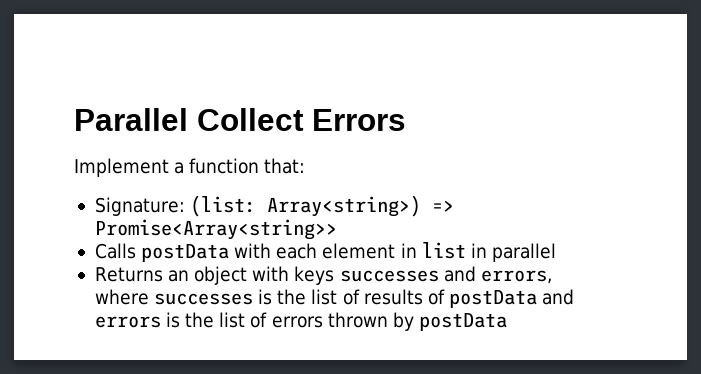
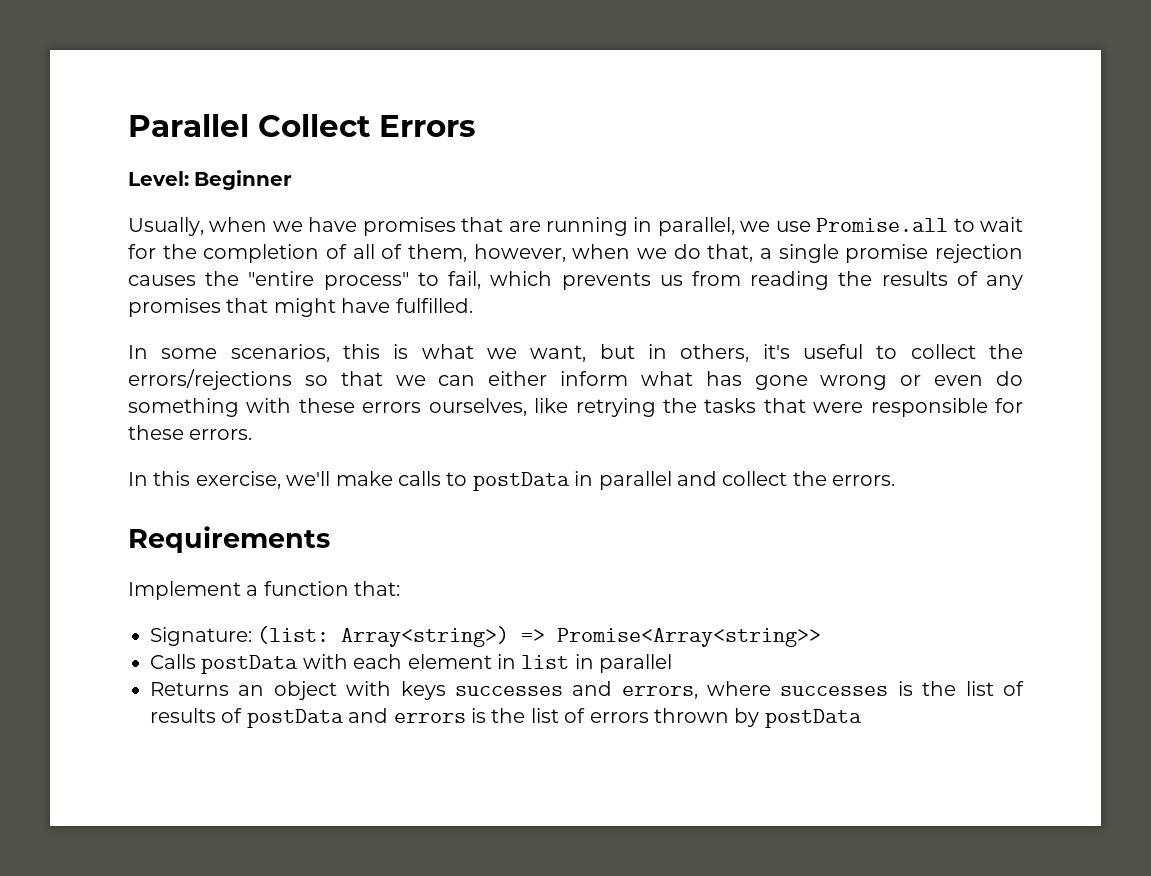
+ Level: Beginner
+ Usually, when we have promises that are running in parallel, we use Promise.all to wait for the completion of all of them, however, when we do that, a single promise rejection causes the "entire process" to fail, which prevents us from reading the results of any promises that might have fulfilled.
+ In some scenarios, this is what we want, but in others, it's useful to collect the errors/rejections so that we can either inform what has gone wrong or even do something with these errors ourselves, like retrying the tasks that were responsible for these errors.
+ In this exercise, we'll make calls to postData in parallel and collect the errors.
+ Requirements

